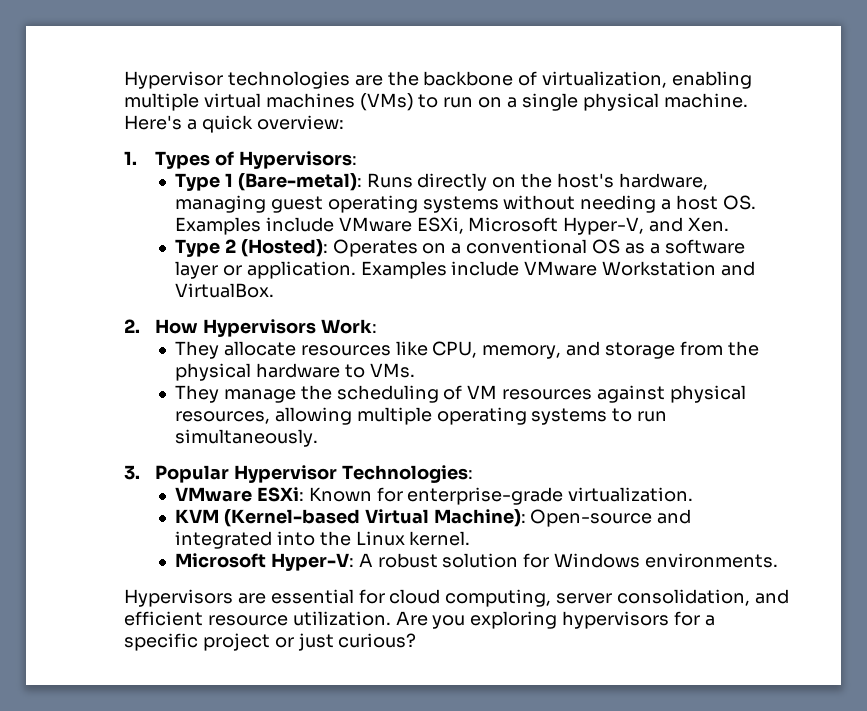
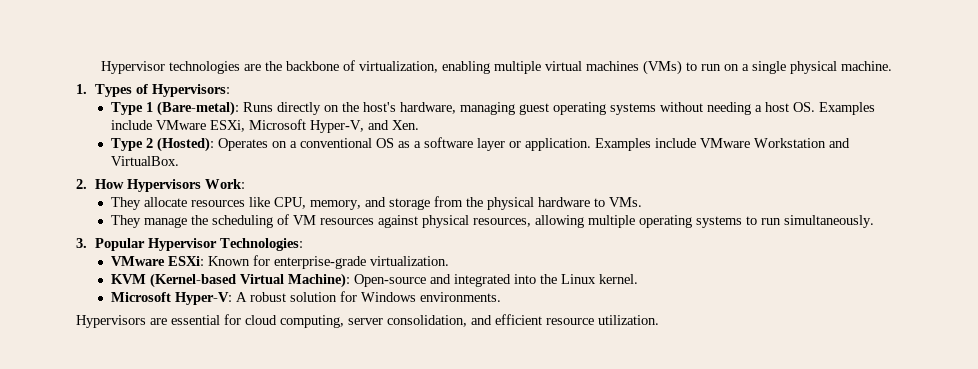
- Here's a quick overview:
- Are you exploring hypervisors for a specific project or just curious?

